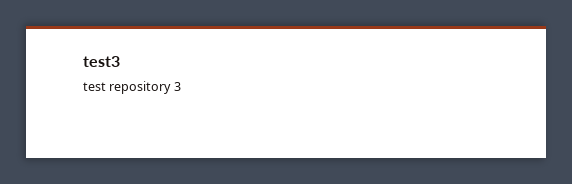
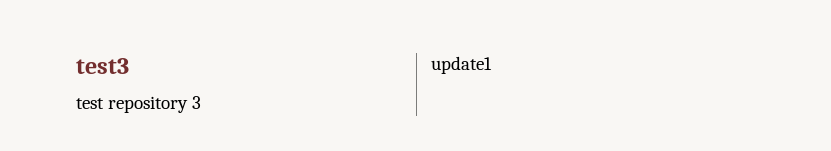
+ update1

